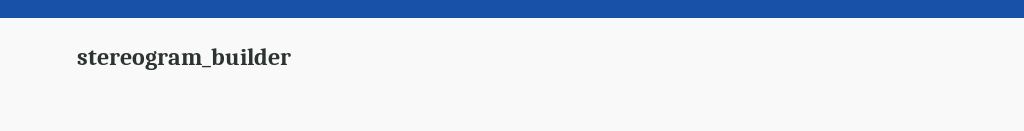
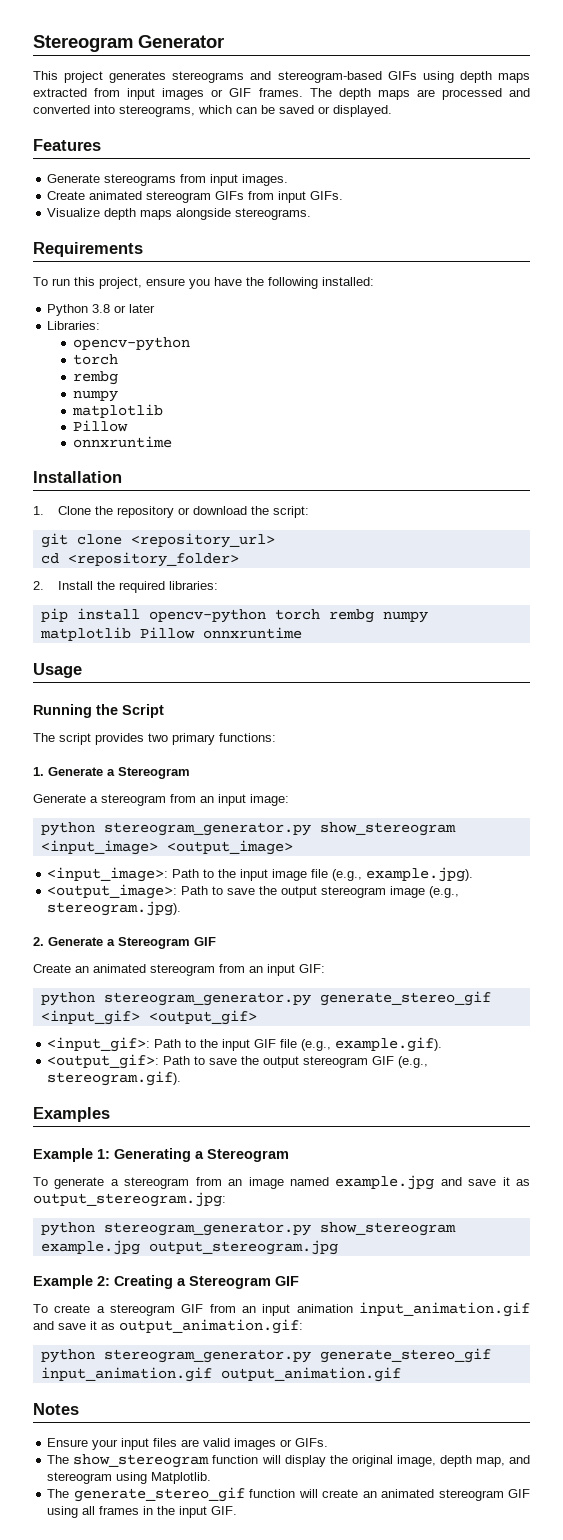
- stereogram_builder
+ Stereogram Generator
+ This project generates stereograms and stereogram-based GIFs using depth maps extracted from input images or GIF frames. The depth maps are processed and converted into stereograms, which can be saved or displayed.
+ Features
+ Generate stereograms from input images.
+ Create animated stereogram GIFs from input GIFs.
+ Visualize depth maps alongside stereograms.
+ Requirements
+ To run this project, ensure you have the following installed:
+ Python 3.8 or later
+ Libraries:
+ opencv-python
+ torch
+ rembg
+ numpy
+ matplotlib
+ Pillow
+ onnxruntime
+ Installation
+ 1. Clone the repository or download the script:
+ git clone <repository_url>
+ cd <repository_folder>
+ 2. Install the required libraries:
+ pip install opencv-python torch rembg numpy matplotlib Pillow onnxruntime
+ Usage
+ Running the Script
+ The script provides two primary functions:
+ 1. Generate a Stereogram
+ Generate a stereogram from an input image:
+ python stereogram_generator.py show_stereogram <input_image> <output_image>
+ <input_image>: Path to the input image file (e.g., example.jpg).
+ <output_image>: Path to save the output stereogram image (e.g., stereogram.jpg).
+ 2. Generate a Stereogram GIF
+ Create an animated stereogram from an input GIF:
+ python stereogram_generator.py generate_stereo_gif <input_gif> <output_gif>
+ <input_gif>: Path to the input GIF file (e.g., example.gif).
+ <output_gif>: Path to save the output stereogram GIF (e.g., stereogram.gif).
+ Examples
+ Example 1: Generating a Stereogram
+ To generate a stereogram from an image named example.jpg and save it as output_stereogram.jpg:
+ python stereogram_generator.py show_stereogram example.jpg output_stereogram.jpg
+ Example 2: Creating a Stereogram GIF
+ To create a stereogram GIF from an input animation input_animation.gif and save it as output_animation.gif:
+ python stereogram_generator.py generate_stereo_gif input_animation.gif output_animation.gif
+ Notes
+ Ensure your input files are valid images or GIFs.
+ The show_stereogram function will display the original image, depth map, and stereogram using Matplotlib.
+ The generate_stereo_gif function will create an animated stereogram GIF using all frames in the input GIF.

